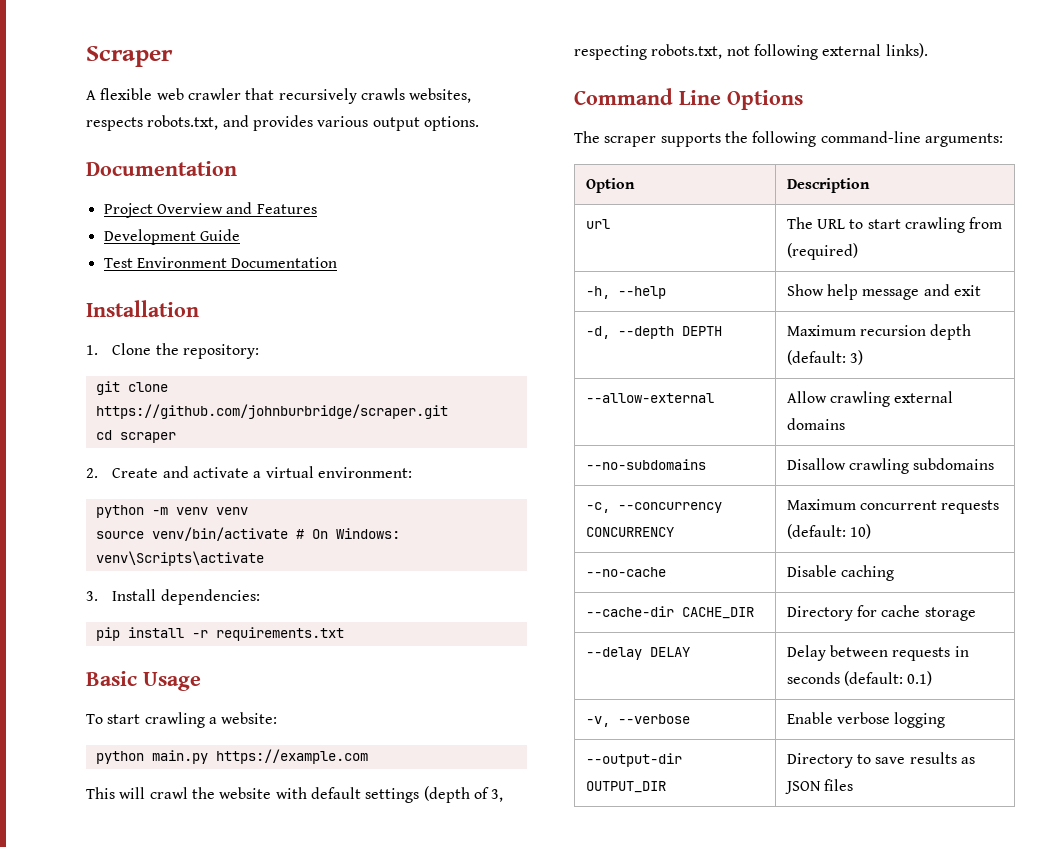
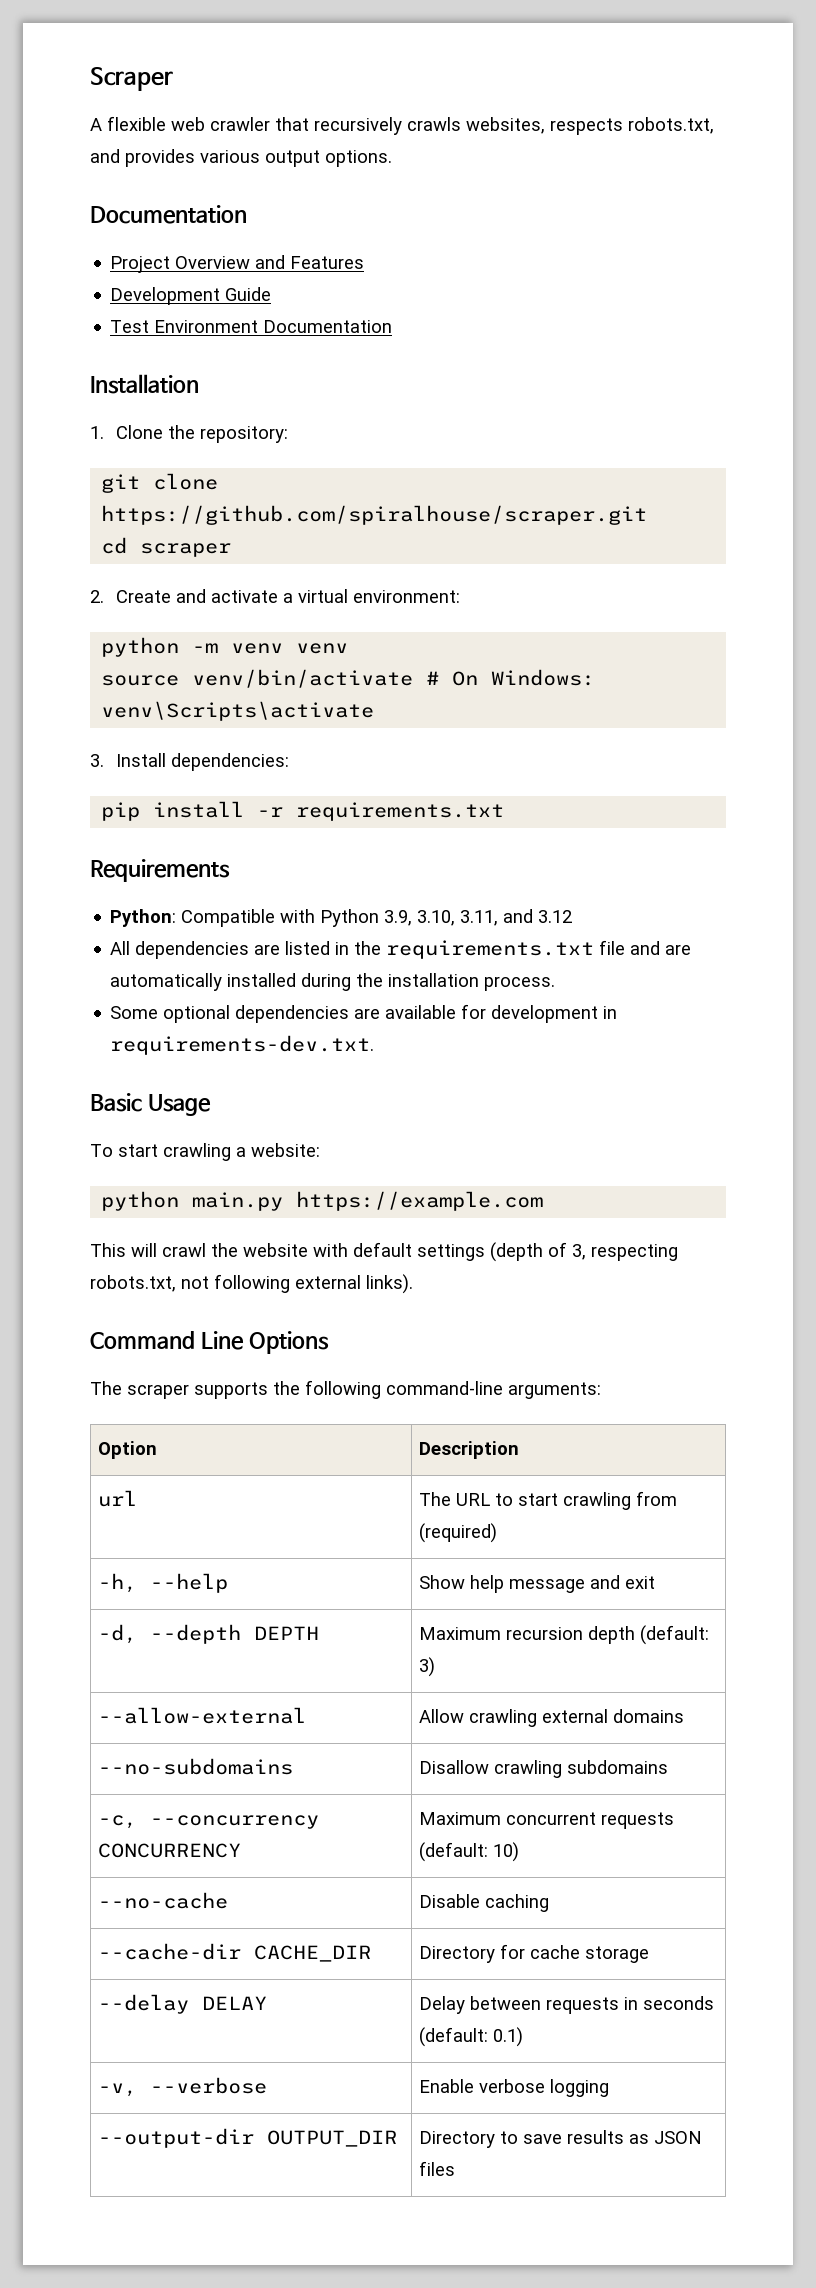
- git clone https://github.com/johnburbridge/scraper.git
+ git clone https://github.com/spiralhouse/scraper.git
+ Requirements
+ Python: Compatible with Python 3.9, 3.10, 3.11, and 3.12
+ All dependencies are listed in the requirements.txt file and are automatically installed during the installation process.
+ Some optional dependencies are available for development in requirements-dev.txt.

